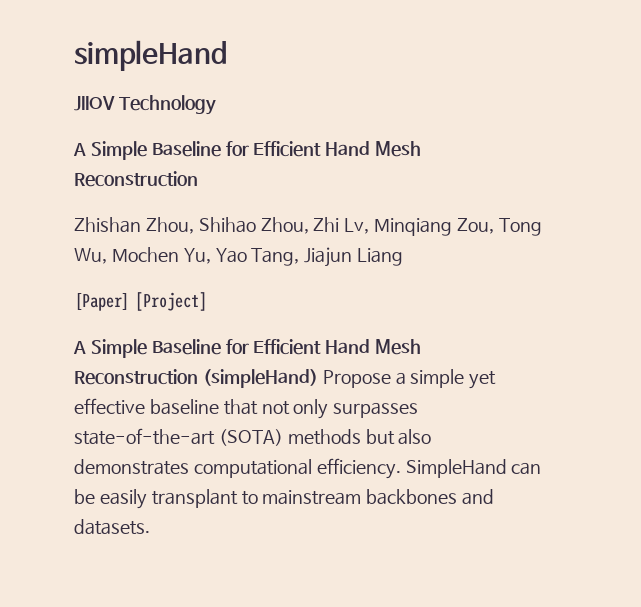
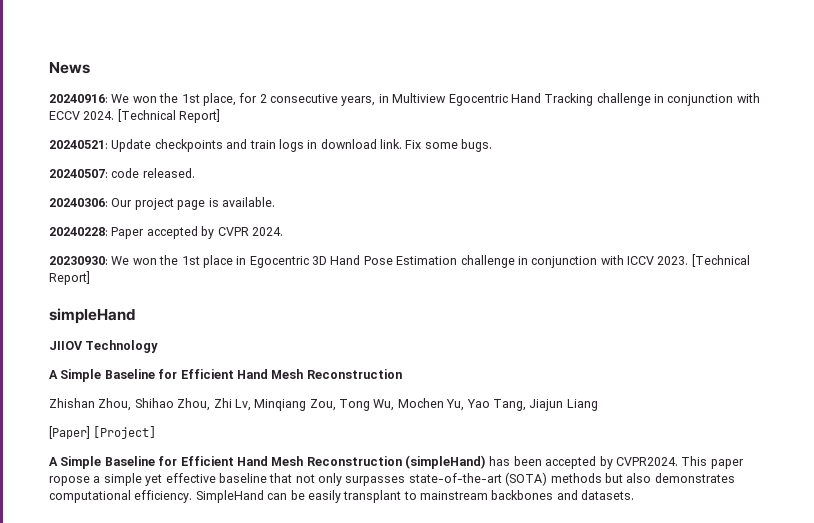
+ News
+ 20240916: We won the 1st place, for 2 consecutive years, in Multiview Egocentric Hand Tracking challenge in conjunction with ECCV 2024. [Technical Report]
+ 20240521: Update checkpoints and train logs in download link. Fix some bugs.
+ 20240507: code released.
+ 20240306: Our project page is available.
+ 20240228: Paper accepted by CVPR 2024.
+ 20230930: We won the 1st place in Egocentric 3D Hand Pose Estimation challenge in conjunction with ICCV 2023. [Technical Report]
- A Simple Baseline for Efficient Hand Mesh Reconstruction (simpleHand) Propose a simple yet effective baseline that not only surpasses state-of-the-art (SOTA) methods but also demonstrates computational efficiency.
+ A Simple Baseline for Efficient Hand Mesh Reconstruction (simpleHand) has been accepted by CVPR2024. This paper ropose a simple yet effective baseline that not only surpasses state-of-the-art (SOTA) methods but also demonstrates computational efficiency.

